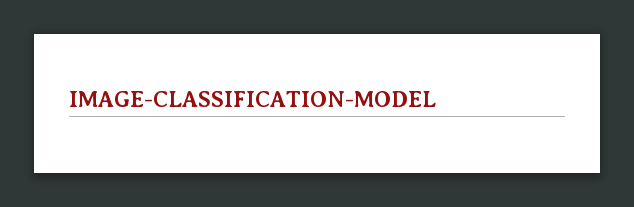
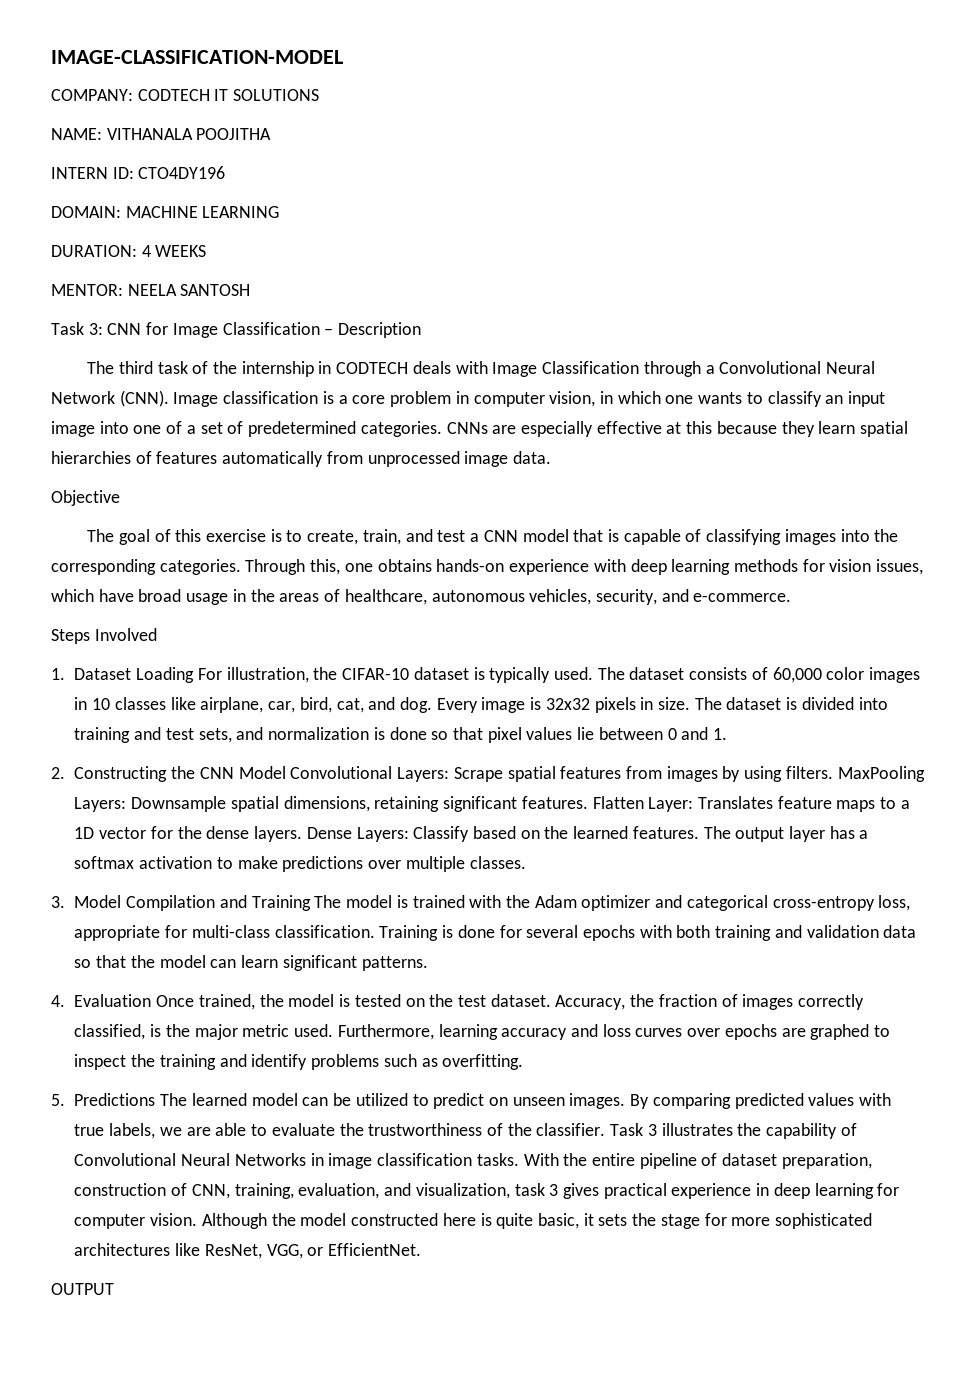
+ COMPANY: CODTECH IT SOLUTIONS
+ NAME: VITHANALA POOJITHA
+ INTERN ID: CTO4DY196
+ DOMAIN: MACHINE LEARNING
+ DURATION: 4 WEEKS
+ MENTOR: NEELA SANTOSH
+ Task 3: CNN for Image Classification – Description
+ The third task of the internship in CODTECH deals with Image Classification through a Convolutional Neural Network (CNN). Image classification is a core problem in computer vision, in which one wants to classify an input image into one of a set of predetermined categories. CNNs are especially effective at this because they learn spatial hierarchies of features automatically from unprocessed image data.
+ Objective
+ The goal of this exercise is to create, train, and test a CNN model that is capable of classifying images into the corresponding categories. Through this, one obtains hands-on experience with deep learning methods for vision issues, which have broad usage in the areas of healthcare, autonomous vehicles, security, and e-commerce.
+ Steps Involved
+ 1. Dataset Loading For illustration, the CIFAR-10 dataset is typically used. The dataset consists of 60,000 color images in 10 classes like airplane, car, bird, cat, and dog. Every image is 32x32 pixels in size. The dataset is divided into training and test sets, and normalization is done so that pixel values lie between 0 and 1.
+ 2. Constructing the CNN Model Convolutional Layers: Scrape spatial features from images by using filters. MaxPooling Layers: Downsample spatial dimensions, retaining significant features. Flatten Layer: Translates feature maps to a 1D vector for the dense layers. Dense Layers: Classify based on the learned features. The output layer has a softmax activation to make predictions over multiple classes.
+ 3. Model Compilation and Training The model is trained with the Adam optimizer and categorical cross-entropy loss, appropriate for multi-class classification. Training is done for several epochs with both training and validation data so that the model can learn significant patterns.
+ 4. Evaluation Once trained, the model is tested on the test dataset. Accuracy, the fraction of images correctly classified, is the major metric used. Furthermore, learning accuracy and loss curves over epochs are graphed to inspect the training and identify problems such as overfitting.
+ 5. Predictions The learned model can be utilized to predict on unseen images. By comparing predicted values with true labels, we are able to evaluate the trustworthiness of the classifier. Task 3 illustrates the capability of Convolutional Neural Networks in image classification tasks. With the entire pipeline of dataset preparation, construction of CNN, training, evaluation, and visualization, task 3 gives practical experience in deep learning for computer vision. Although the model constructed here is quite basic, it sets the stage for more sophisticated architectures like ResNet, VGG, or EfficientNet.
+ OUTPUT

